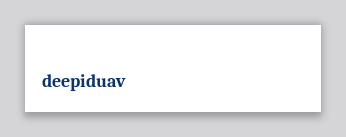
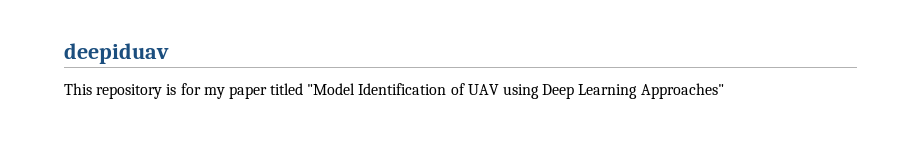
+ This repository is for my paper titled "Model Identification of UAV using Deep Learning Approaches"

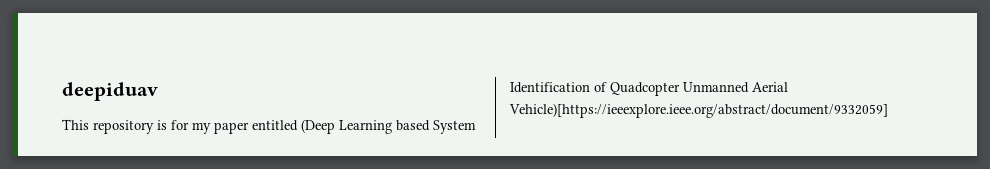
- This repository is for my paper titled "Model Identification of UAV using Deep Learning Approaches"
+ This repository is for my paper entitled (Deep Learning based System Identification of Quadcopter Unmanned Aerial Vehicle)[https://ieeexplore.ieee.org/abstract/document/9332059]

